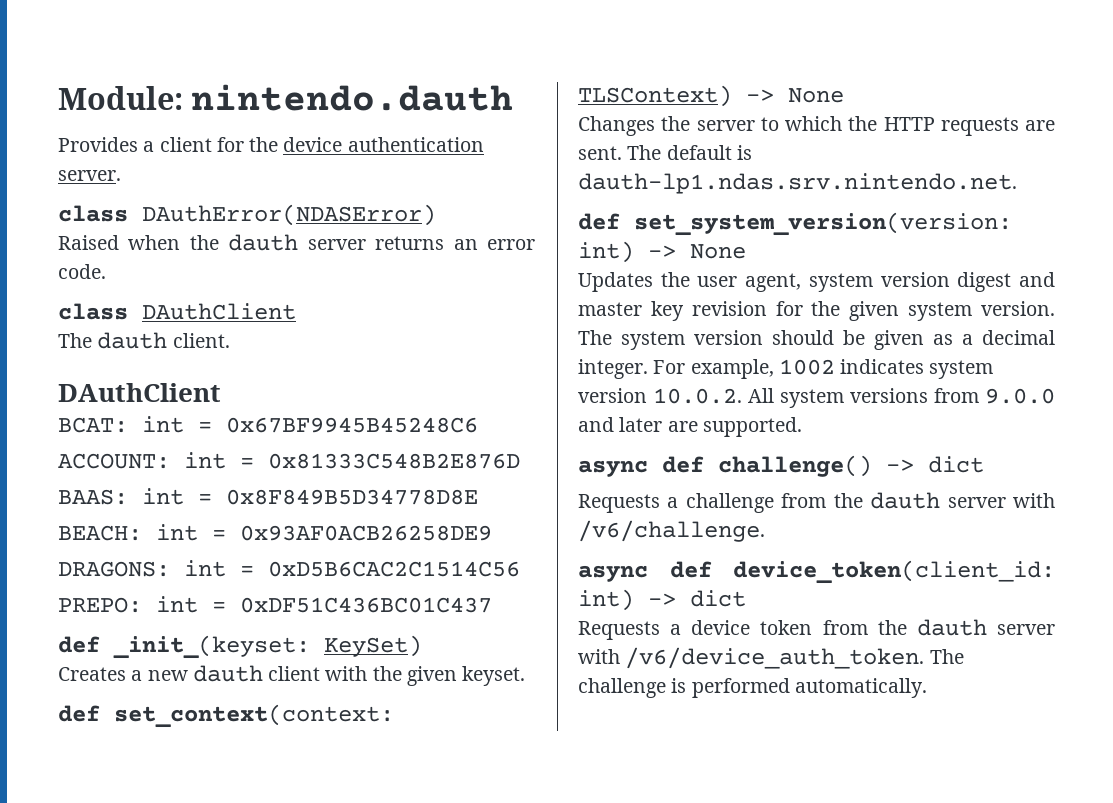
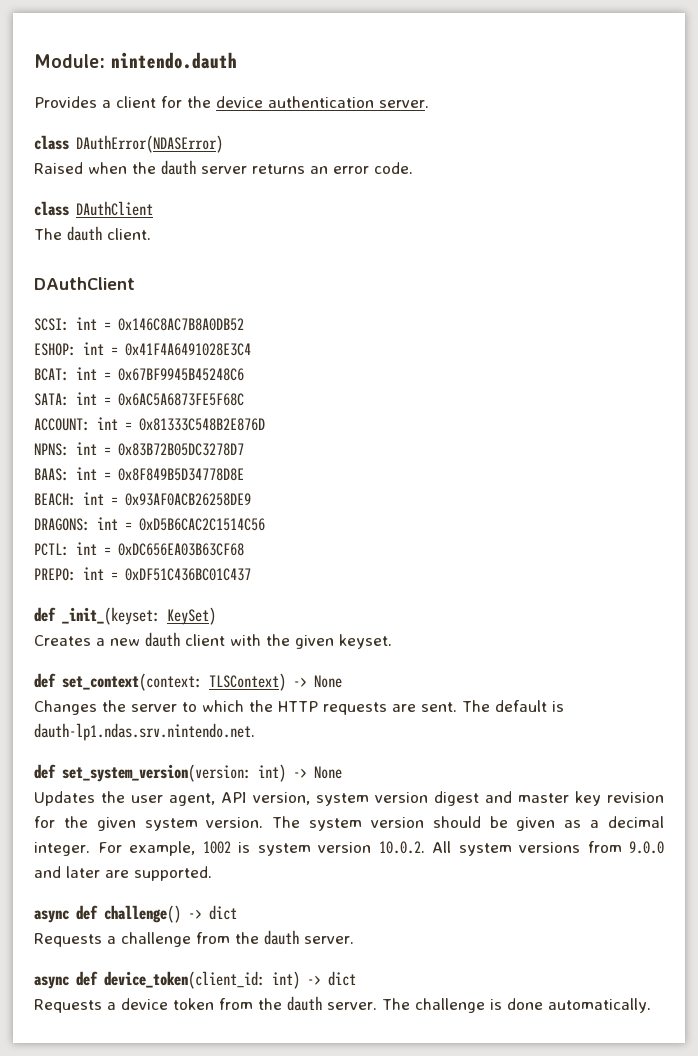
+ SCSI: int = 0x146C8AC7B8A0DB52
+ ESHOP: int = 0x41F4A6491028E3C4
+ SATA: int = 0x6AC5A6873FE5F68C
+ NPNS: int = 0x83B72B05DC3278D7
+ PCTL: int = 0xDC656EA03B63CF68
- Updates the user agent, system version digest and master key revision for the given system version.
+ Updates the user agent, API version, system version digest and master key revision for the given system version.
- For example, 1002 indicates system version 10.0.2. All system versions from 9.0.0 and later are supported.
+ For example, 1002 is system version 10.0.2. All system versions from 9.0.0 and later are supported.
- Requests a challenge from the dauth server with /v6/challenge.
+ Requests a challenge from the dauth server.
- Requests a device token from the dauth server with /v6/device_auth_token.
+ Requests a device token from the dauth server.
- The challenge is performed automatically.
+ The challenge is done automatically.

